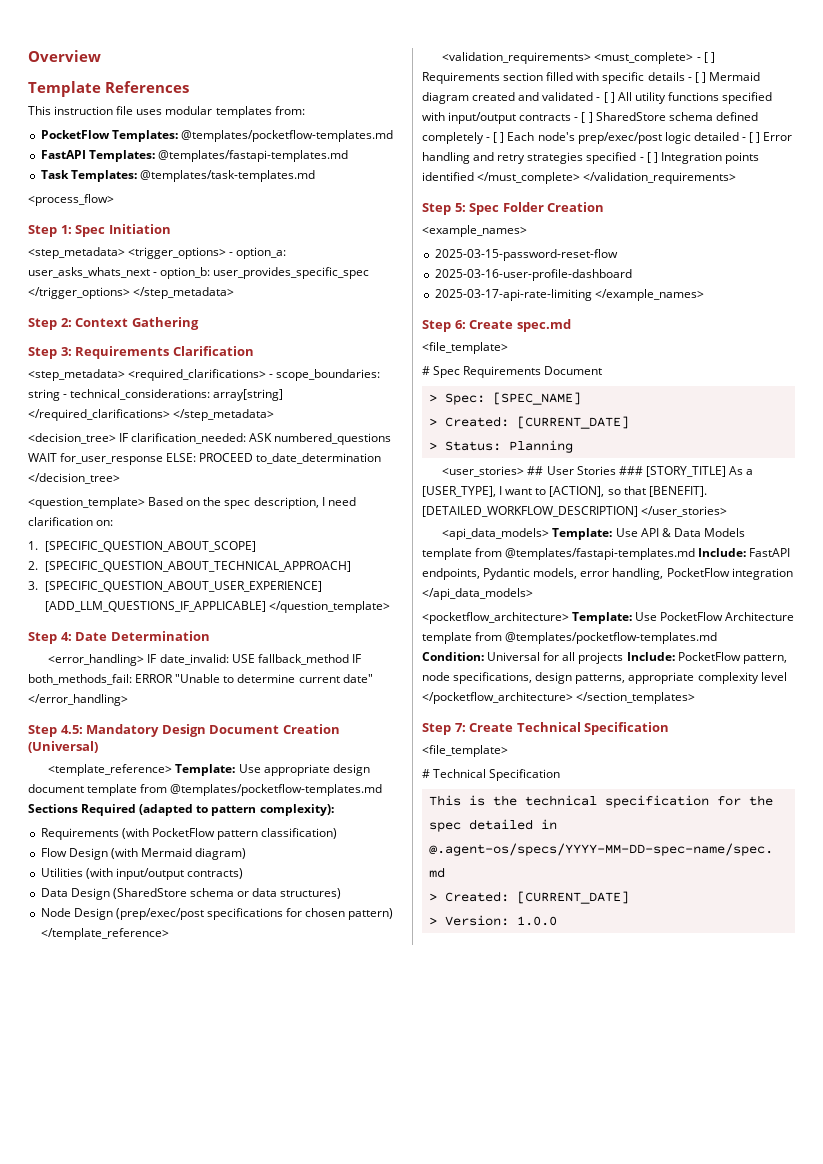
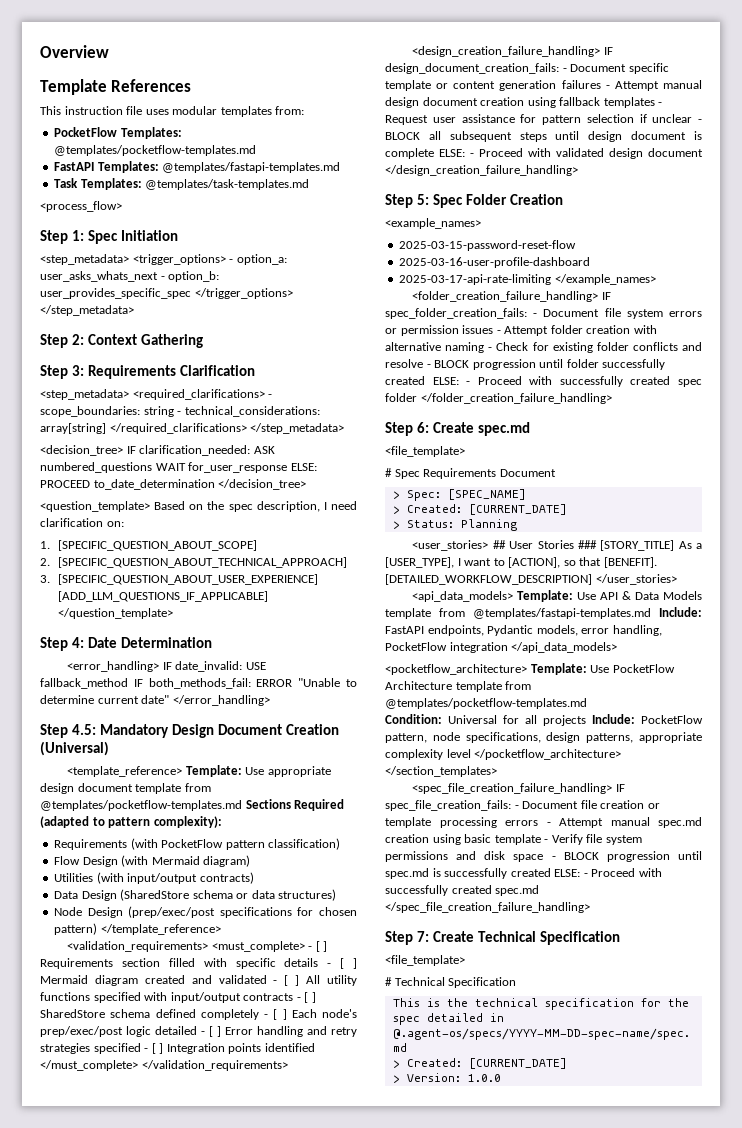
+ <design_creation_failure_handling> IF design_document_creation_fails: - Document specific template or content generation failures - Attempt manual design document creation using fallback templates - Request user assistance for pattern selection if unclear - BLOCK all subsequent steps until design document is complete ELSE: - Proceed with validated design document </design_creation_failure_handling>
+ <folder_creation_failure_handling> IF spec_folder_creation_fails: - Document file system errors or permission issues - Attempt folder creation with alternative naming - Check for existing folder conflicts and resolve - BLOCK progression until folder successfully created ELSE: - Proceed with successfully created spec folder </folder_creation_failure_handling>
+ <spec_file_creation_failure_handling> IF spec_file_creation_fails: - Document file creation or template processing errors - Attempt manual spec.md creation using basic template - Verify file system permissions and disk space - BLOCK progression until spec.md is successfully created ELSE: - Proceed with successfully created spec.md </spec_file_creation_failure_handling>

